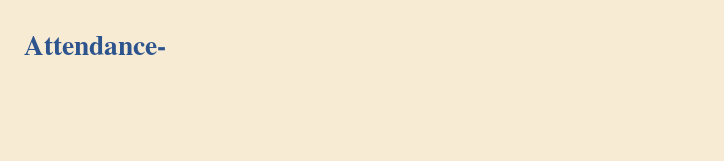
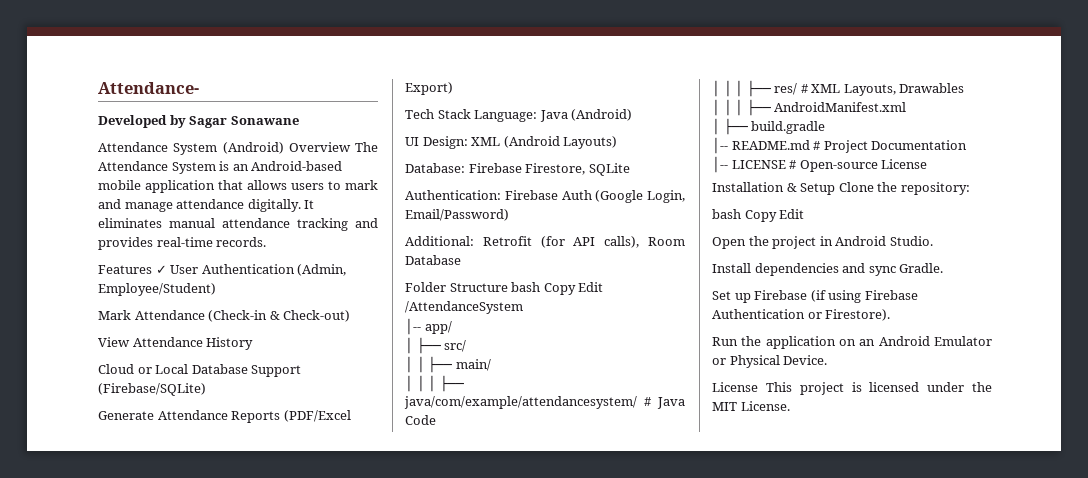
+ Developed by Sagar Sonawane
+ Attendance System (Android) Overview The Attendance System is an Android-based mobile application that allows users to mark and manage attendance digitally. It eliminates manual attendance tracking and provides real-time records.
+ Features ✓ User Authentication (Admin, Employee/Student)
+ Mark Attendance (Check-in & Check-out)
+ View Attendance History
+ Cloud or Local Database Support (Firebase/SQLite)
+ Generate Attendance Reports (PDF/Excel Export)
+ Tech Stack Language: Java (Android)
+ UI Design: XML (Android Layouts)
+ Database: Firebase Firestore, SQLite
+ Authentication: Firebase Auth (Google Login, Email/Password)
+ Additional: Retrofit (for API calls), Room Database
+ Folder Structure bash Copy Edit /AttendanceSystem
+ │-- app/
+ │ ├── src/
+ │ │ ├── main/
+ │ │ │ ├── java/com/example/attendancesystem/ # Java Code
+ │ │ │ ├── res/ # XML Layouts, Drawables
+ │ │ │ ├── AndroidManifest.xml
+ │ ├── build.gradle
+ │-- README.md # Project Documentation
+ │-- LICENSE # Open-source License
+ Installation & Setup Clone the repository:
+ bash Copy Edit
+ Open the project in Android Studio.
+ Install dependencies and sync Gradle.
+ Set up Firebase (if using Firebase Authentication or Firestore).
+ Run the application on an Android Emulator or Physical Device.
+ License This project is licensed under the MIT License.

